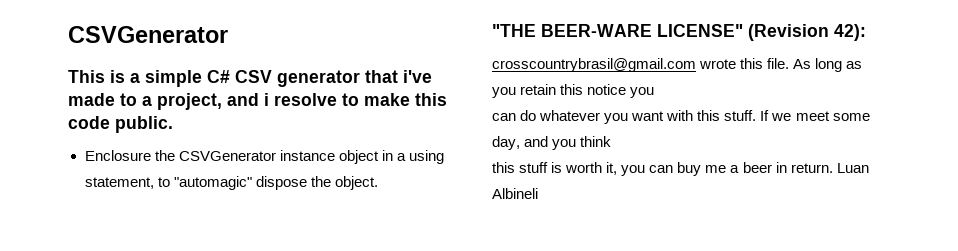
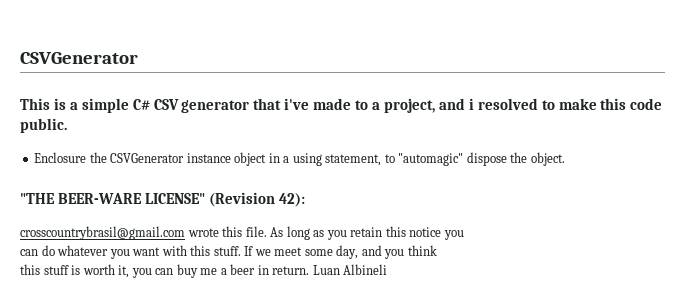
- This is a simple C# CSV generator that i've made to a project, and i resolve to make this code public.
+ This is a simple C# CSV generator that i've made to a project, and i resolved to make this code public.

